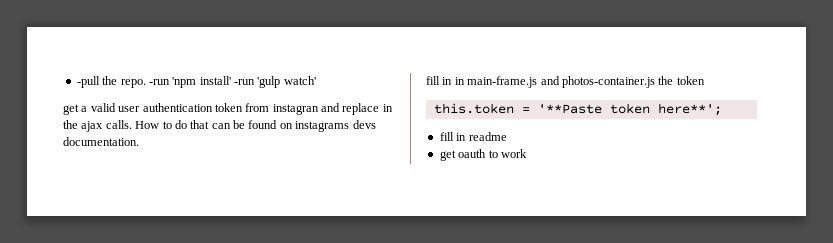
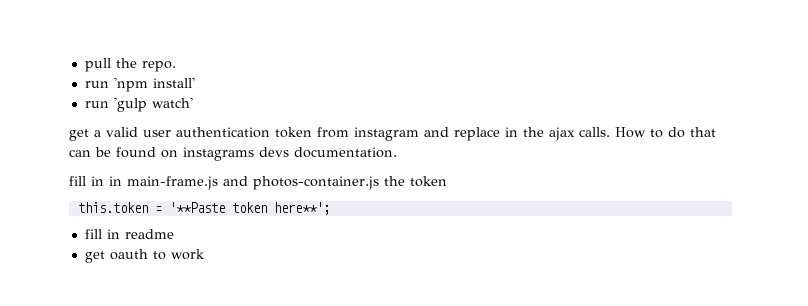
- -pull the repo. -run 'npm install' -run 'gulp watch'
+ pull the repo.
+ run 'npm install'
+ run 'gulp watch'
- get a valid user authentication token from instagran and replace in the ajax calls.
+ get a valid user authentication token from instagram and replace in the ajax calls.

